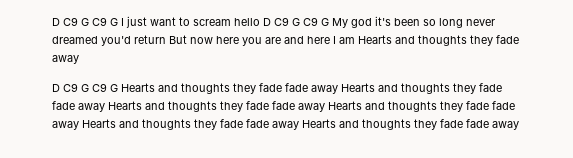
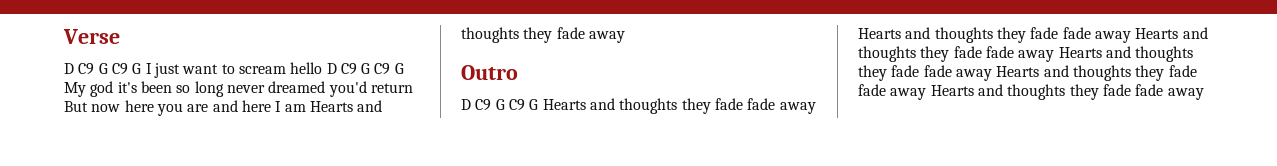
+ Verse
+ Outro

